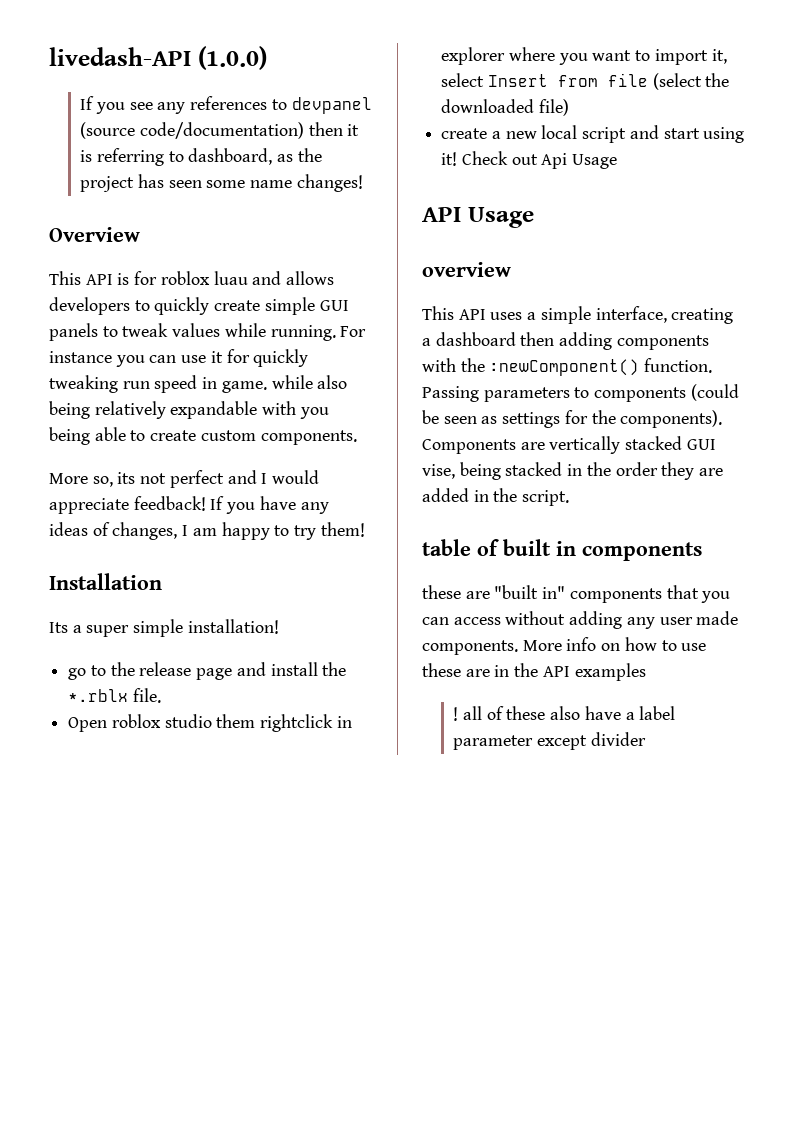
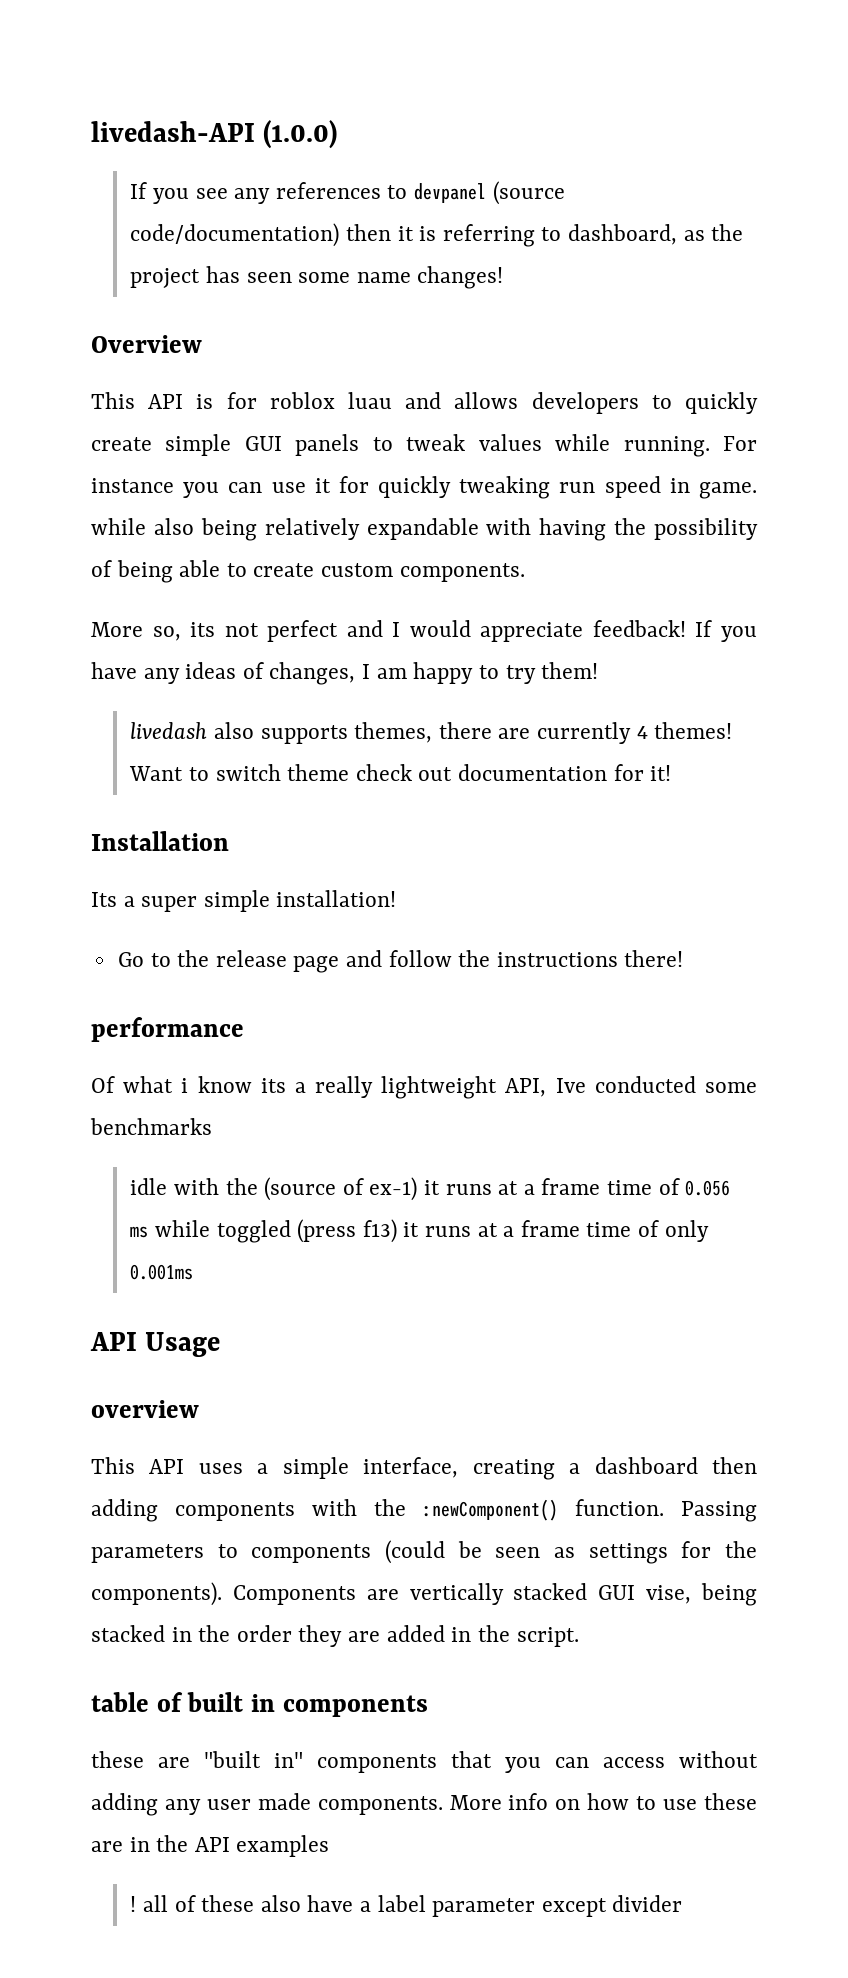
- For instance you can use it for quickly tweaking run speed in game. while also being relatively expandable with you being able to create custom components.
+ For instance you can use it for quickly tweaking run speed in game. while also being relatively expandable with having the possibility of being able to create custom components.
+ livedash also supports themes, there are currently 4 themes! Want to switch theme check out documentation for it!
- go to the release page and install the *.rblx file.
- Open roblox studio them rightclick in explorer where you want to import it, select Insert from file (select the downloaded file)
- create a new local script and start using it! Check out Api Usage
+ Go to the release page and follow the instructions there!
+ performance
+ Of what i know its a really lightweight API, Ive conducted some benchmarks
+ idle with the (source of ex-1) it runs at a frame time of 0.056 ms while toggled (press f13) it runs at a frame time of only 0.001ms

